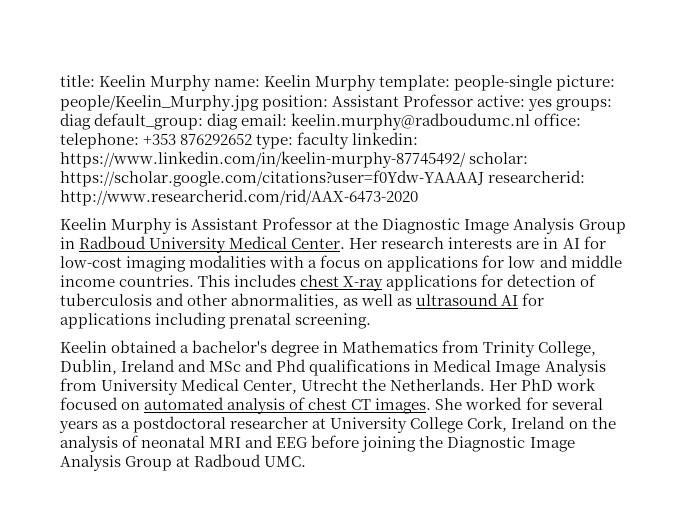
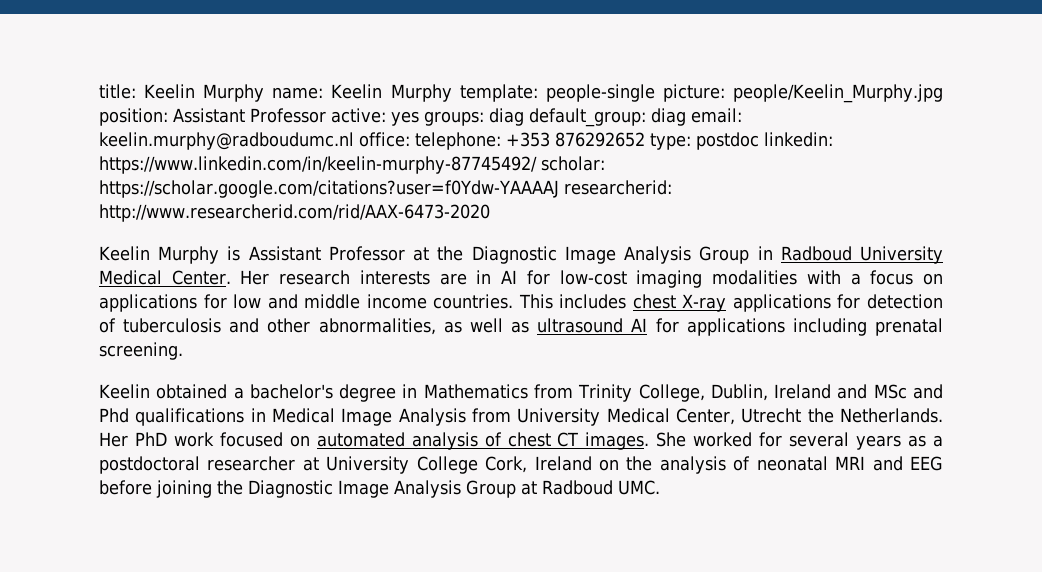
- title: Keelin Murphy name: Keelin Murphy template: people-single picture: people/Keelin_Murphy.jpg position: Assistant Professor active: yes groups: diag default_group: diag email: keelin.murphy@radboudumc.nl office: telephone: +353 876292652 type: faculty linkedin: https://www.linkedin.com/in/keelin-murphy-87745492/ scholar: https://scholar.google.com/citations?user=f0Ydw-YAAAAJ researcherid: http://www.researcherid.com/rid/AAX-6473-2020
+ title: Keelin Murphy name: Keelin Murphy template: people-single picture: people/Keelin_Murphy.jpg position: Assistant Professor active: yes groups: diag default_group: diag email: keelin.murphy@radboudumc.nl office: telephone: +353 876292652 type: postdoc linkedin: https://www.linkedin.com/in/keelin-murphy-87745492/ scholar: https://scholar.google.com/citations?user=f0Ydw-YAAAAJ researcherid: http://www.researcherid.com/rid/AAX-6473-2020

